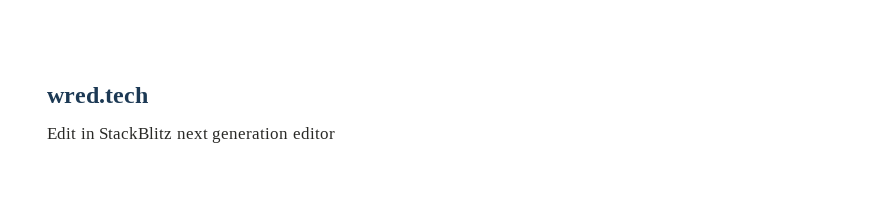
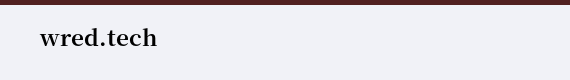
- Edit in StackBlitz next generation editor

